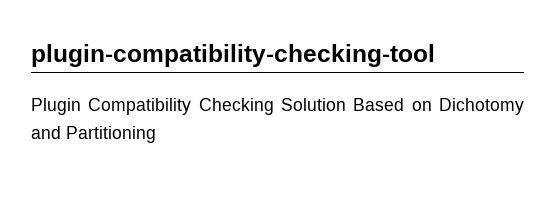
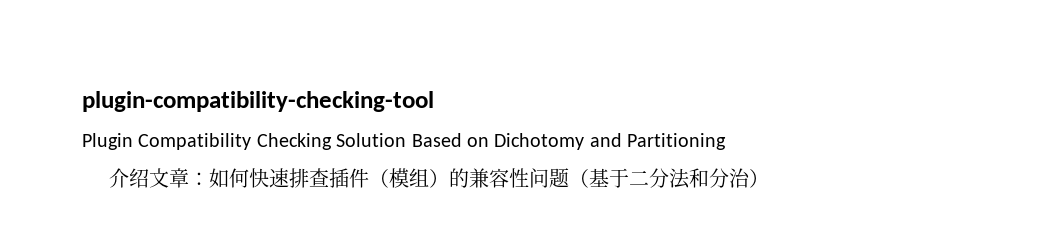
+ 介绍文章：如何快速排查插件（模组）的兼容性问题（基于二分法和分治）

